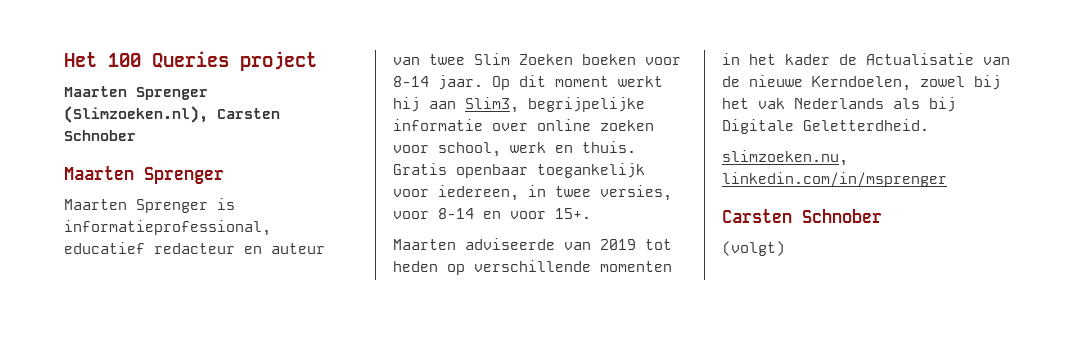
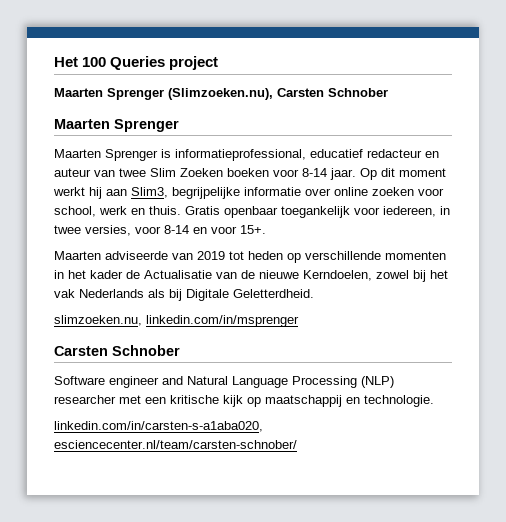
- Maarten Sprenger (Slimzoeken.nl), Carsten Schnober
+ Maarten Sprenger (Slimzoeken.nu), Carsten Schnober
- (volgt)
+ Software engineer and Natural Language Processing (NLP) researcher met een kritische kijk op maatschappij en technologie.
+ linkedin.com/in/carsten-s-a1aba020, esciencecenter.nl/team/carsten-schnober/

